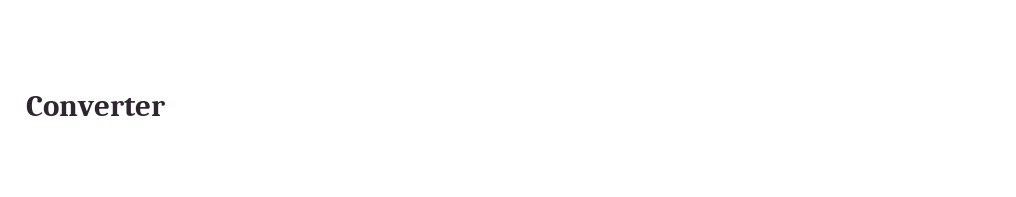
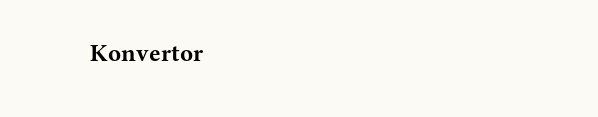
- Converter
+ Konvertor

